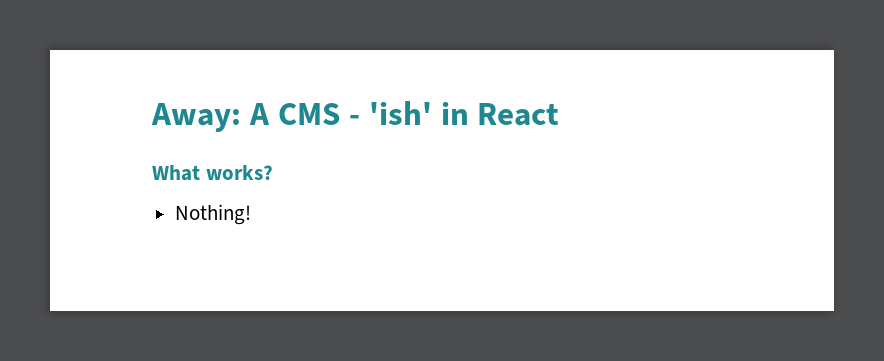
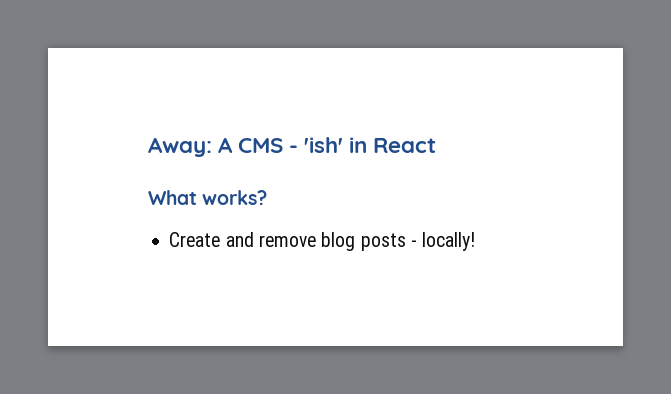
- Nothing!
+ Create and remove blog posts - locally!

